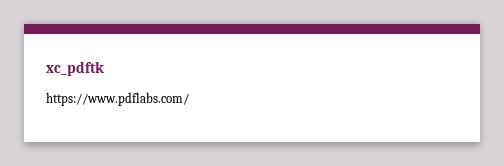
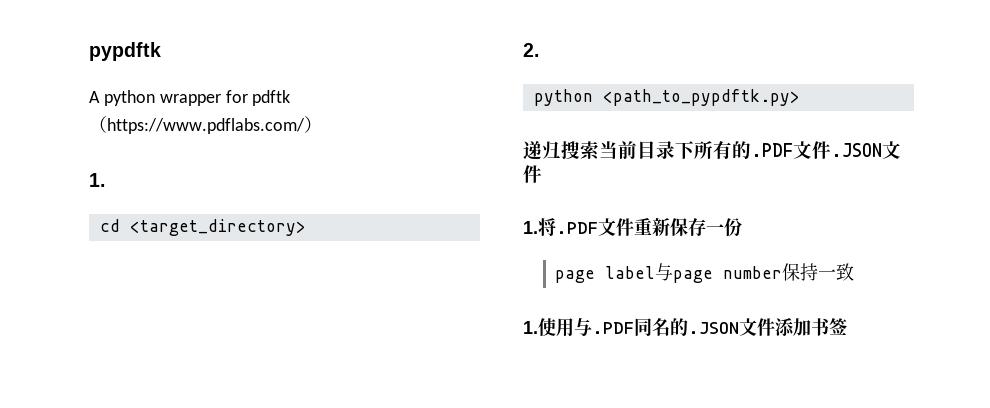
- xc_pdftk
- https://www.pdflabs.com/
+ pypdftk
+ A python wrapper for pdftk（https://www.pdflabs.com/）
+ 1.
+ cd <target_directory>
+ 2.
+ python <path_to_pypdftk.py>
+ 递归搜索当前目录下所有的.PDF文件.JSON文件
+ 1.将.PDF文件重新保存一份
+ page label与page number保持一致
+ 1.使用与.PDF同名的.JSON文件添加书签

